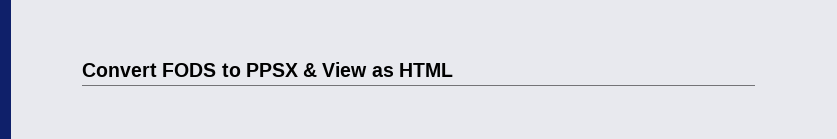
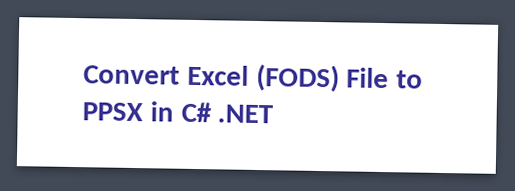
- Convert FODS to PPSX & View as HTML
+ Convert Excel (FODS) File to PPSX in C# .NET

